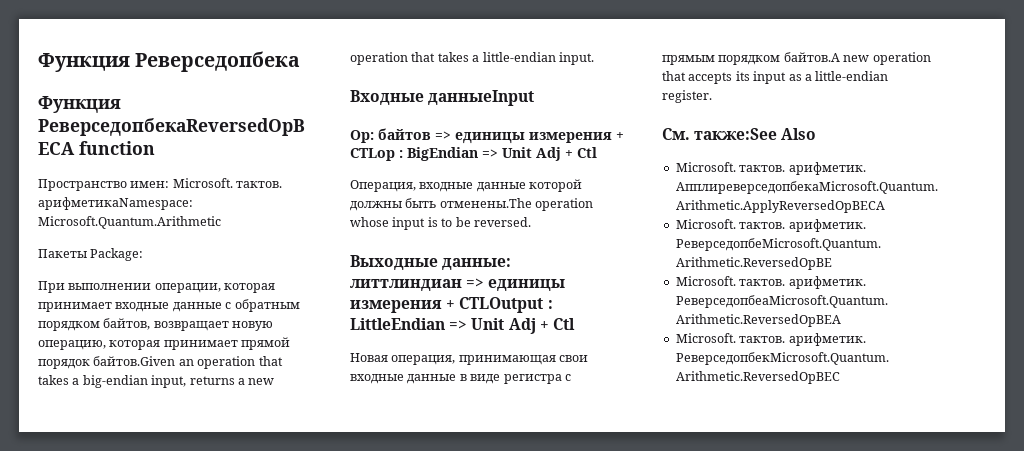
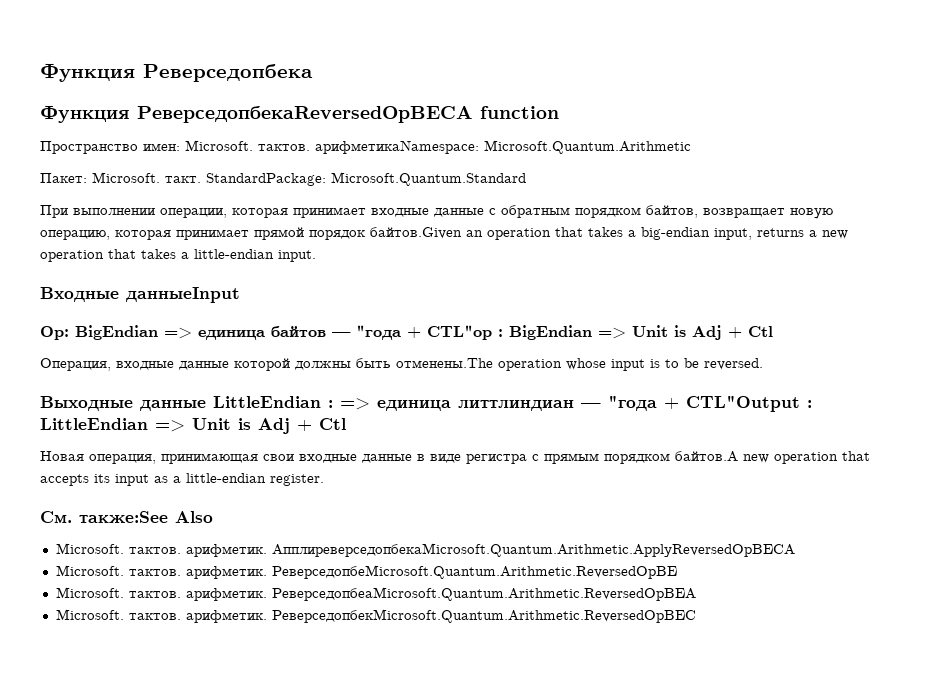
- Пакеты Package:
+ Пакет: Microsoft. такт. StandardPackage: Microsoft.Quantum.Standard
- Op: байтов => единицы измерения + CTLop : BigEndian => Unit Adj + Ctl
+ Op: BigEndian => единица байтов — "года + CTL"op : BigEndian => Unit is Adj + Ctl
- Выходные данные: литтлиндиан => единицы измерения + CTLOutput : LittleEndian => Unit Adj + Ctl
+ Выходные данные LittleEndian : => единица литтлиндиан — "года + CTL"Output : LittleEndian => Unit is Adj + Ctl

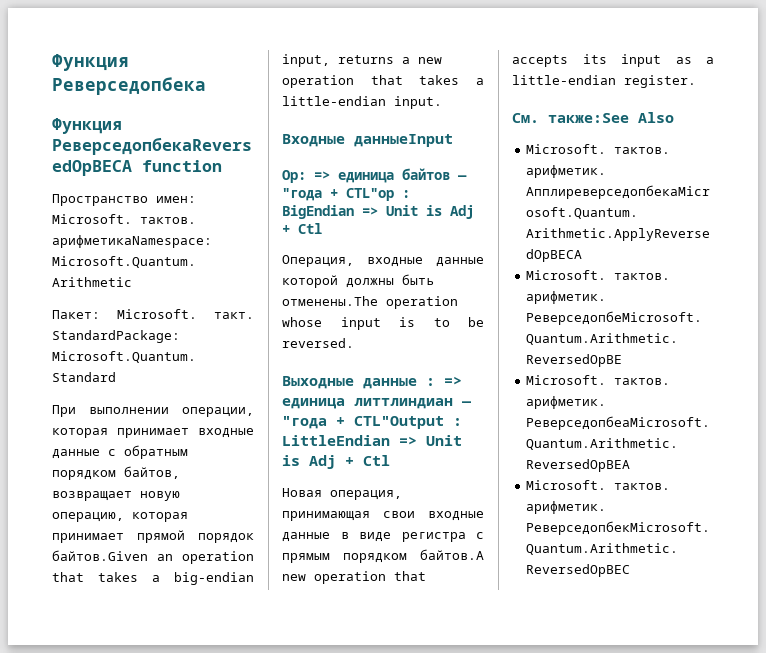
- Op: BigEndian => единица байтов — "года + CTL"op : BigEndian => Unit is Adj + Ctl
+ Op: => единица байтов — "года + CTL"op : BigEndian => Unit is Adj + Ctl
- Выходные данные LittleEndian : => единица литтлиндиан — "года + CTL"Output : LittleEndian => Unit is Adj + Ctl
+ Выходные данные : => единица литтлиндиан — "года + CTL"Output : LittleEndian => Unit is Adj + Ctl

